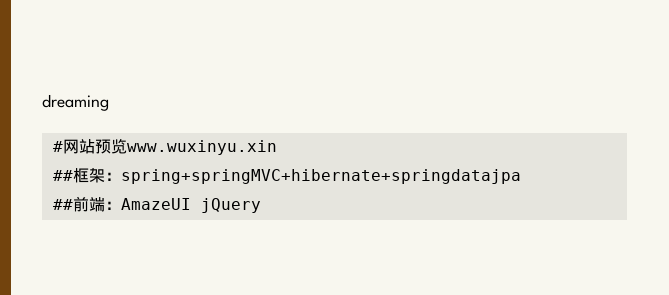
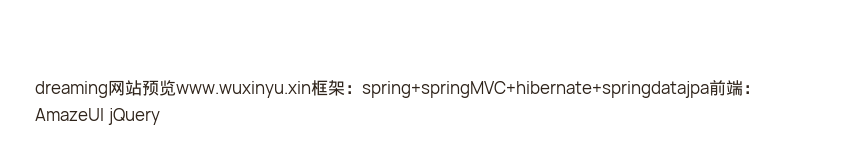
- dreaming
- #网站预览www.wuxinyu.xin
- ##框架：spring+springMVC+hibernate+springdatajpa
- ##前端：AmazeUI jQuery
+ dreaming网站预览www.wuxinyu.xin框架：spring+springMVC+hibernate+springdatajpa前端：AmazeUI jQuery

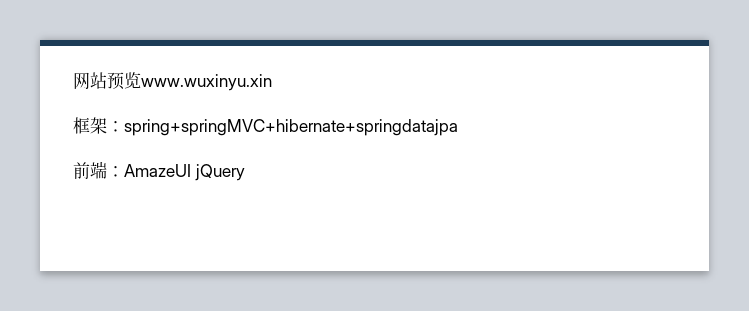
- dreaming网站预览www.wuxinyu.xin框架：spring+springMVC+hibernate+springdatajpa前端：AmazeUI jQuery
+ 网站预览www.wuxinyu.xin
+ 框架：spring+springMVC+hibernate+springdatajpa
+ 前端：AmazeUI jQuery

